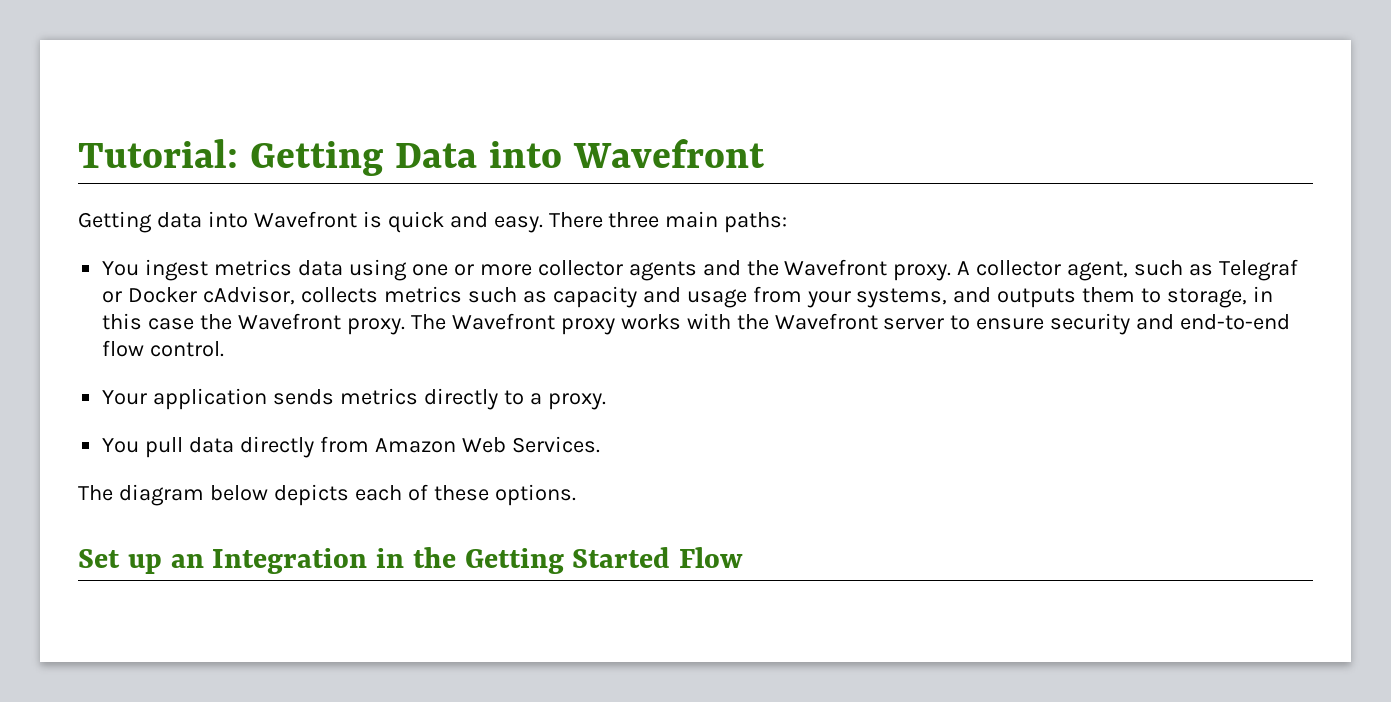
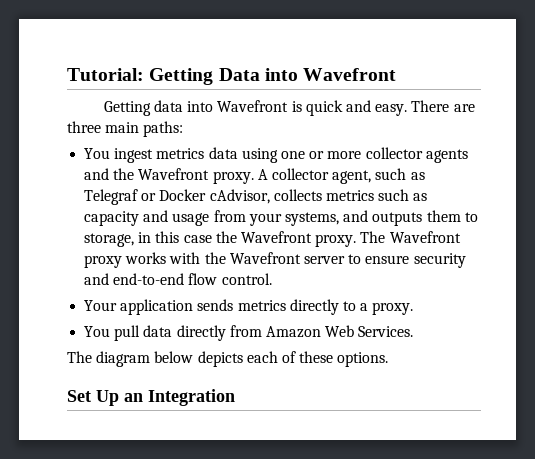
- There three main paths:
+ There are three main paths:
- Set up an Integration in the Getting Started Flow
+ Set Up an Integration

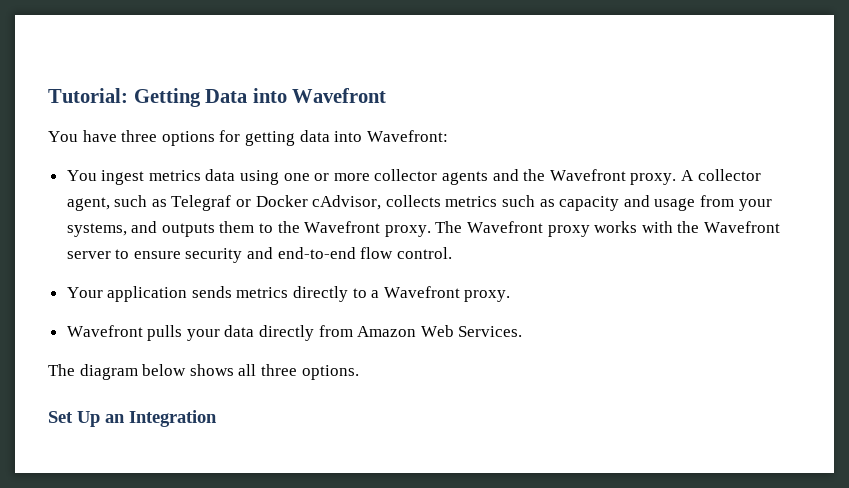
- Getting data into Wavefront is quick and easy. There are three main paths:
+ You have three options for getting data into Wavefront:
- A collector agent, such as Telegraf or Docker cAdvisor, collects metrics such as capacity and usage from your systems, and outputs them to storage, in this case the Wavefront proxy.
+ A collector agent, such as Telegraf or Docker cAdvisor, collects metrics such as capacity and usage from your systems, and outputs them to the Wavefront proxy.
- Your application sends metrics directly to a proxy.
+ Your application sends metrics directly to a Wavefront proxy.
- You pull data directly from Amazon Web Services.
+ Wavefront pulls your data directly from Amazon Web Services.
- The diagram below depicts each of these options.
+ The diagram below shows all three options.

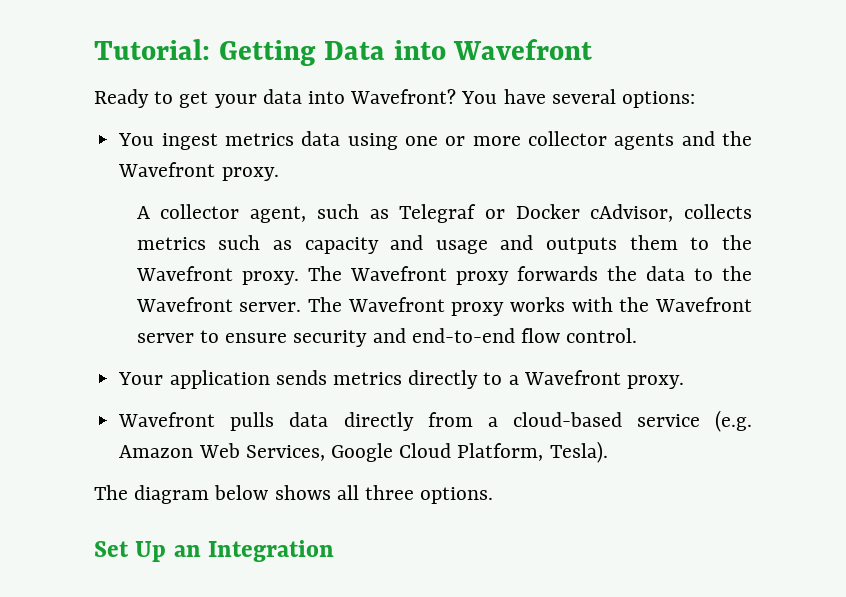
- You have three options for getting data into Wavefront:
+ Ready to get your data into Wavefront? You have several options:
- You ingest metrics data using one or more collector agents and the Wavefront proxy. A collector agent, such as Telegraf or Docker cAdvisor, collects metrics such as capacity and usage from your systems, and outputs them to the Wavefront proxy.
+ You ingest metrics data using one or more collector agents and the Wavefront proxy.
+ A collector agent, such as Telegraf or Docker cAdvisor, collects metrics such as capacity and usage and outputs them to the Wavefront proxy.
- The Wavefront proxy works with the Wavefront server to ensure security and end-to-end flow control.
+ The Wavefront proxy forwards the data to the Wavefront server. The Wavefront proxy works with the Wavefront server to ensure security and end-to-end flow control.
- Wavefront pulls your data directly from Amazon Web Services.
+ Wavefront pulls data directly from a cloud-based service (e.g. Amazon Web Services, Google Cloud Platform, Tesla).

